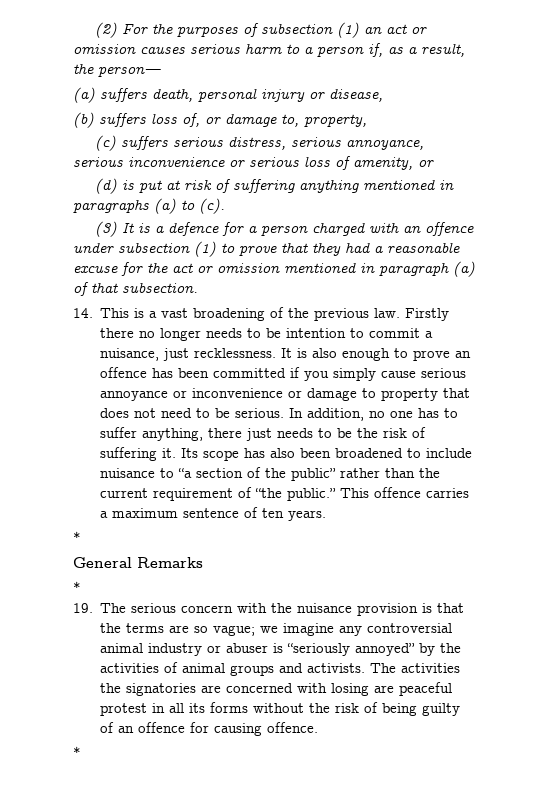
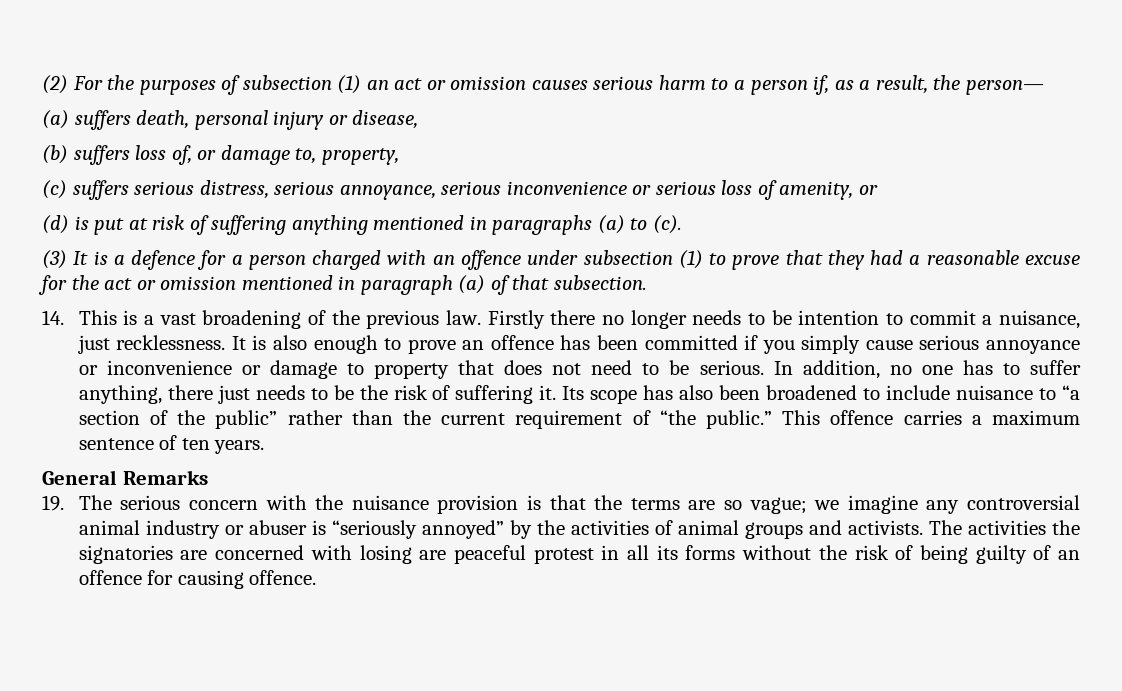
  This offence carries a maximum sentence of ten years.
- *
  General Remarks
- *
  The activities the signatories are concerned with losing are peaceful protest in all its forms without the risk of being guilty of an offence for causing offence.
- *

